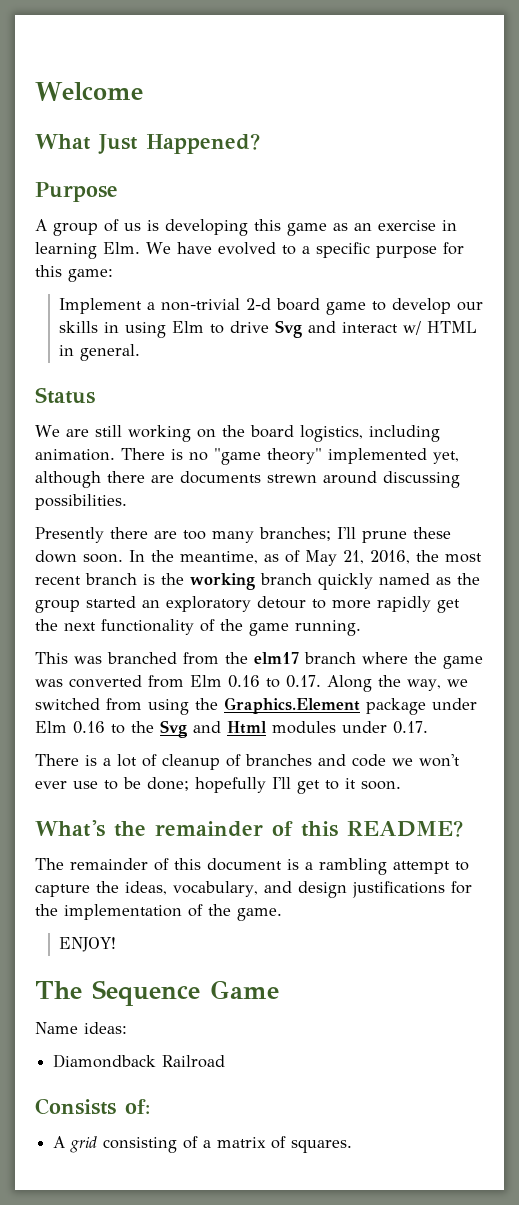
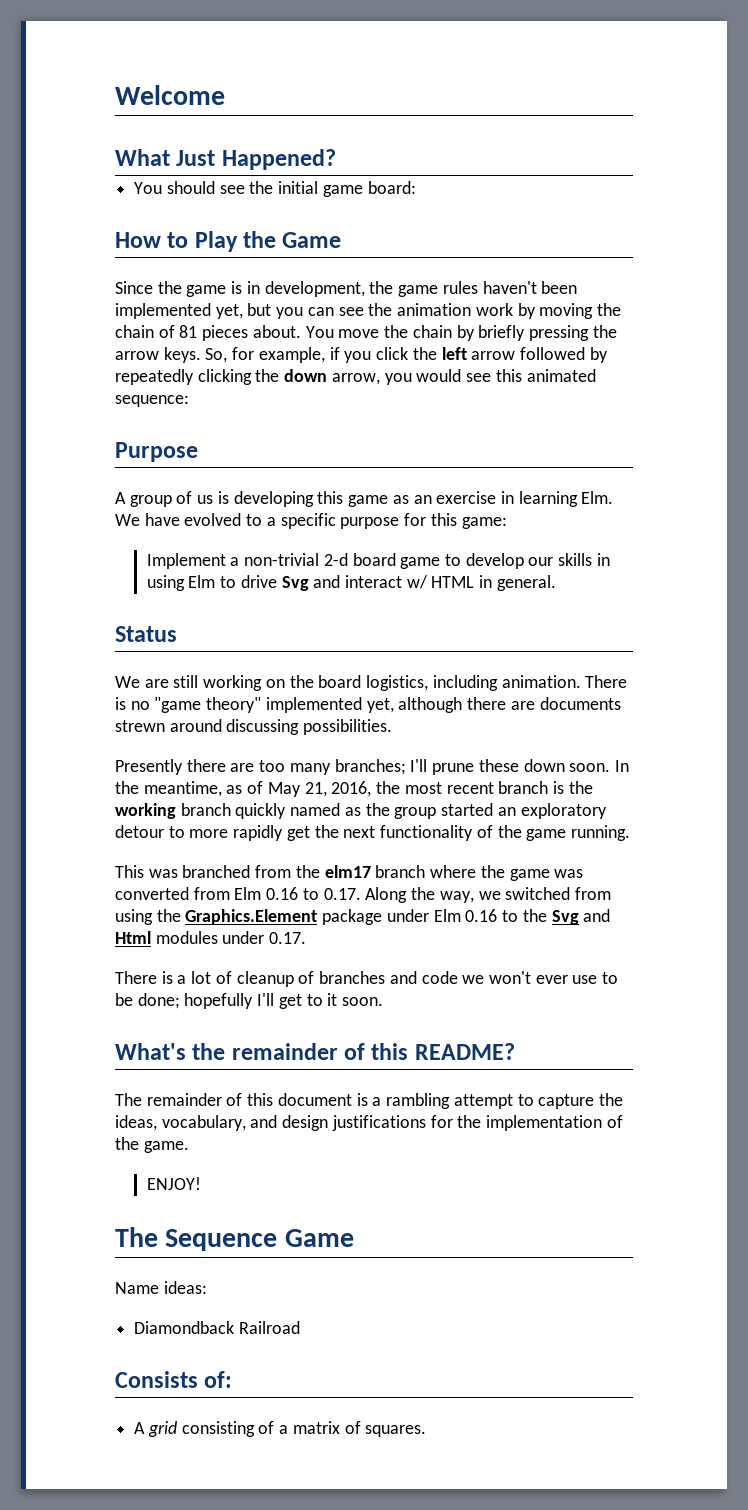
+ You should see the initial game board:
+ How to Play the Game
+ Since the game is in development, the game rules haven't been implemented yet, but you can see the animation work by moving the chain of 81 pieces about. You move the chain by briefly pressing the arrow keys. So, for example, if you click the left arrow followed by repeatedly clicking the down arrow, you would see this animated sequence:

